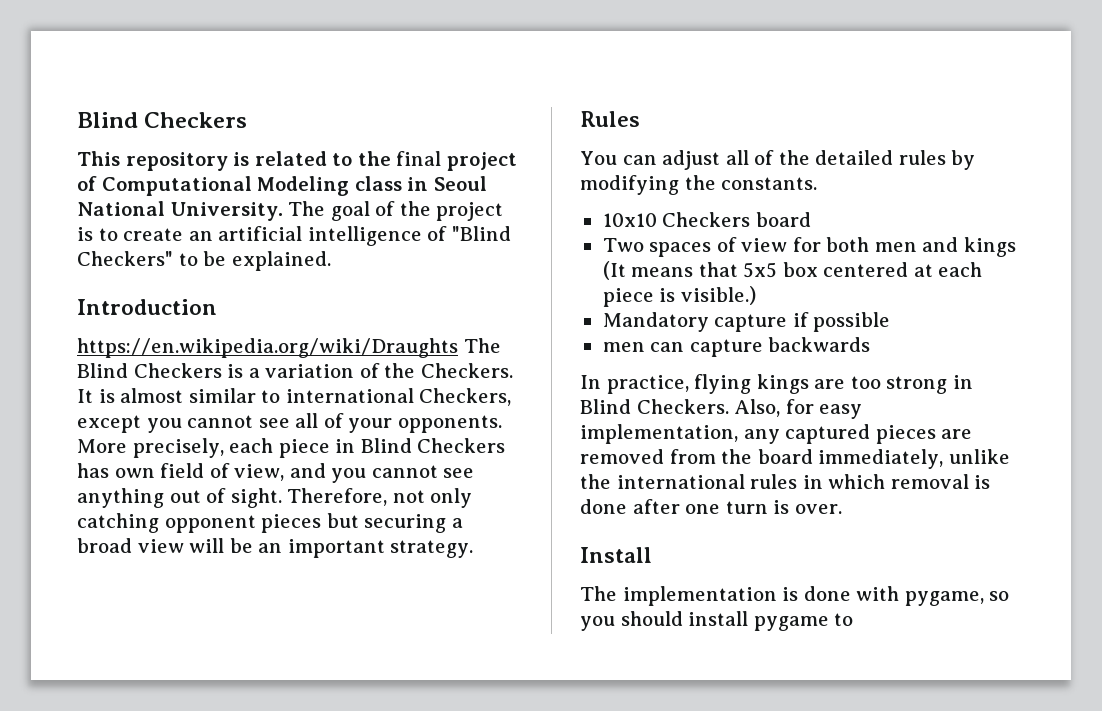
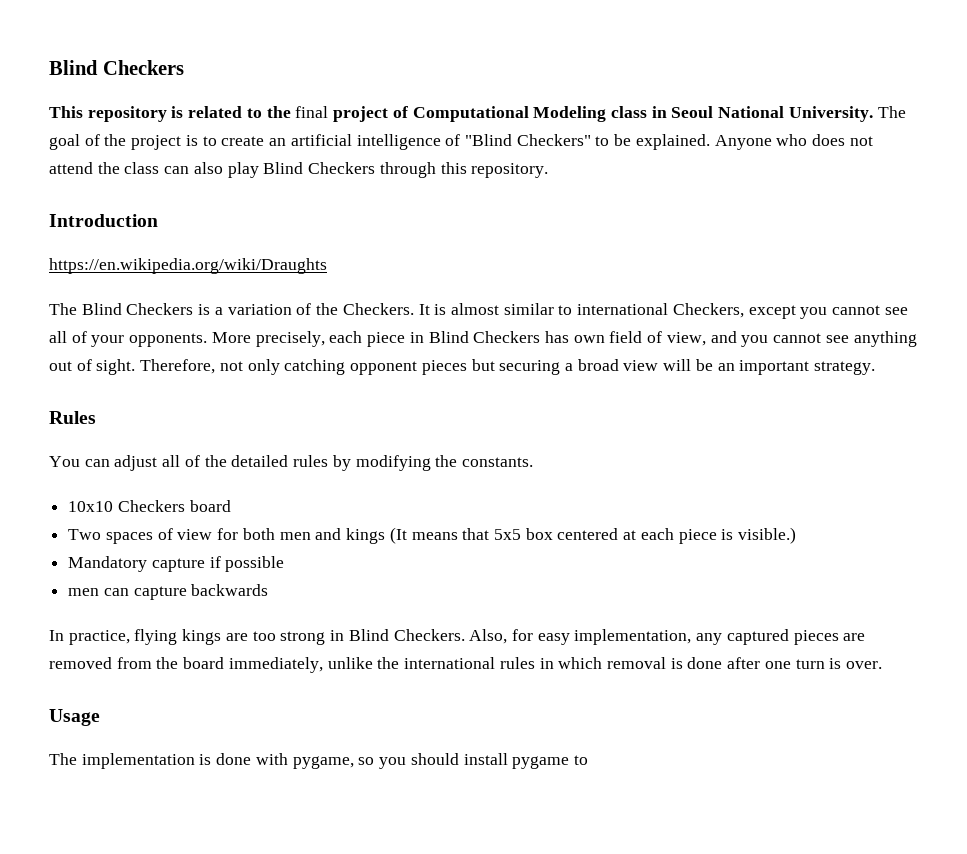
+ Anyone who does not attend the class can also play Blind Checkers through this repository.
- https://en.wikipedia.org/wiki/Draughts The Blind Checkers is a variation of the Checkers.
+ https://en.wikipedia.org/wiki/Draughts
+ The Blind Checkers is a variation of the Checkers.
- Install
+ Usage

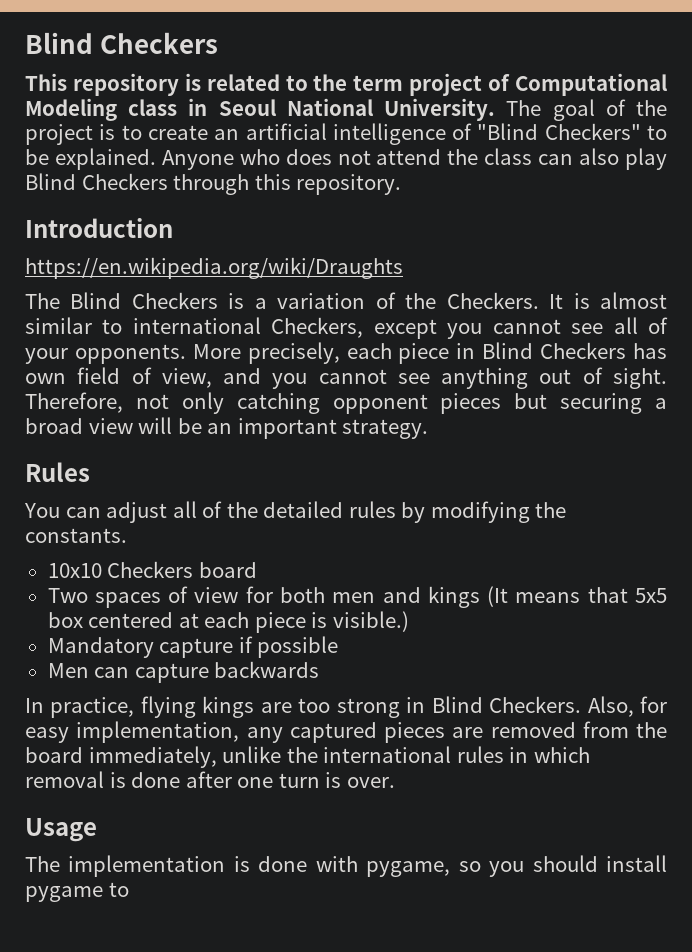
- This repository is related to the final project of Computational Modeling class in Seoul National University.
+ This repository is related to the term project of Computational Modeling class in Seoul National University.
- men can capture backwards
+ Men can capture backwards

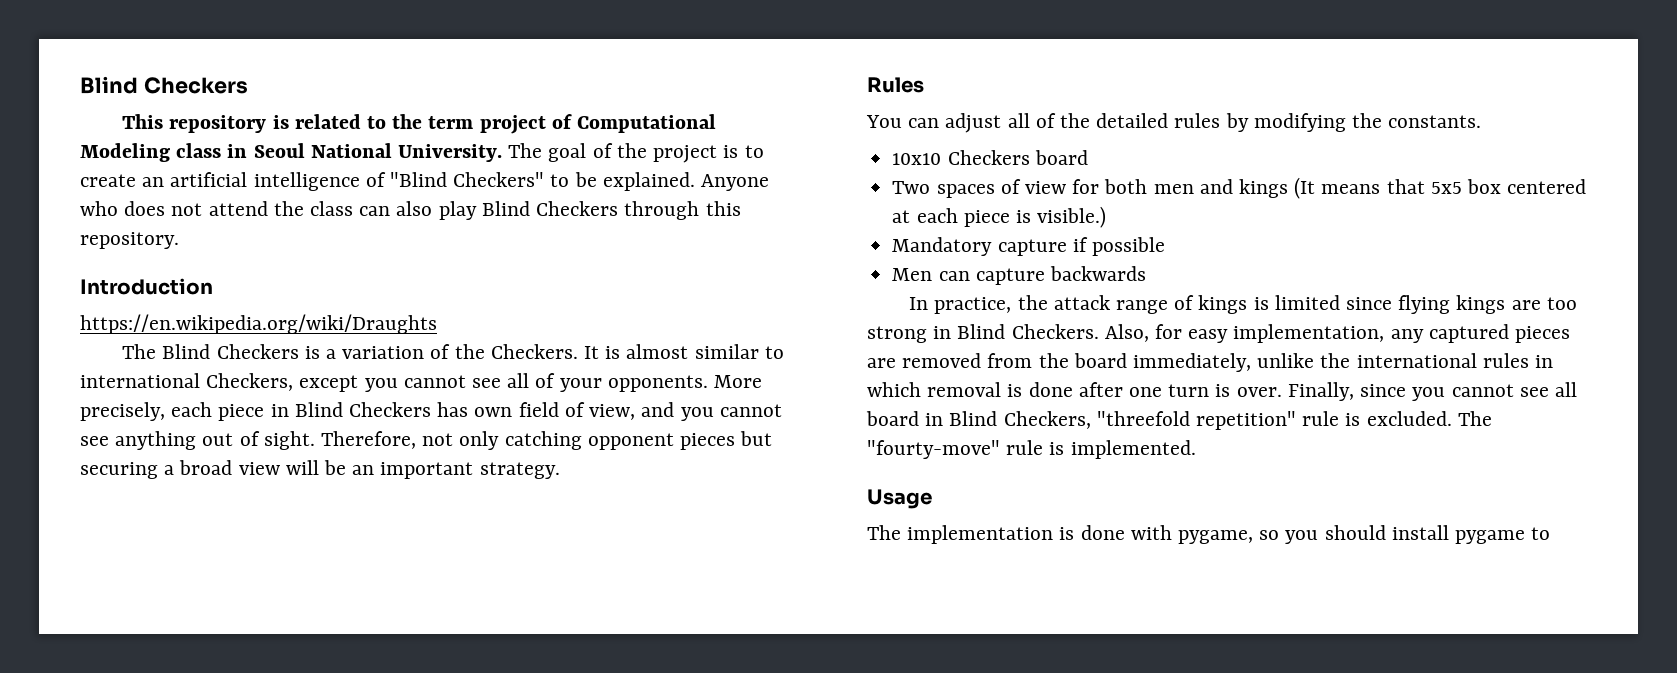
- In practice, flying kings are too strong in Blind Checkers.
+ In practice, the attack range of kings is limited since flying kings are too strong in Blind Checkers.
+ Finally, since you cannot see all board in Blind Checkers, "threefold repetition" rule is excluded. The "fourty-move" rule is implemented.

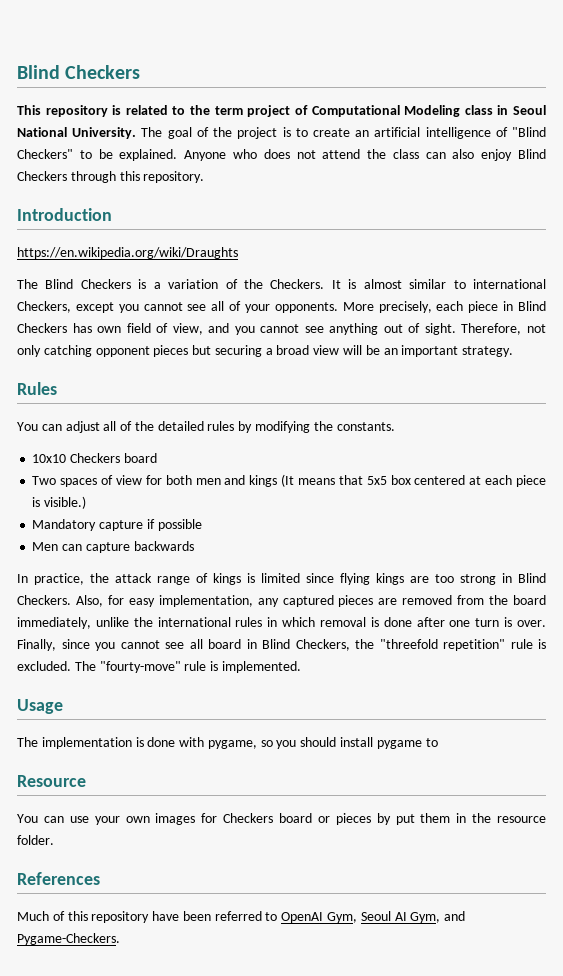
- Anyone who does not attend the class can also play Blind Checkers through this repository.
+ Anyone who does not attend the class can also enjoy Blind Checkers through this repository.
- Finally, since you cannot see all board in Blind Checkers, "threefold repetition" rule is excluded.
+ Finally, since you cannot see all board in Blind Checkers, the "threefold repetition" rule is excluded.
+ Resource
+ You can use your own images for Checkers board or pieces by put them in the resource folder.
+ References
+ Much of this repository have been referred to OpenAI Gym, Seoul AI Gym, and Pygame-Checkers.

